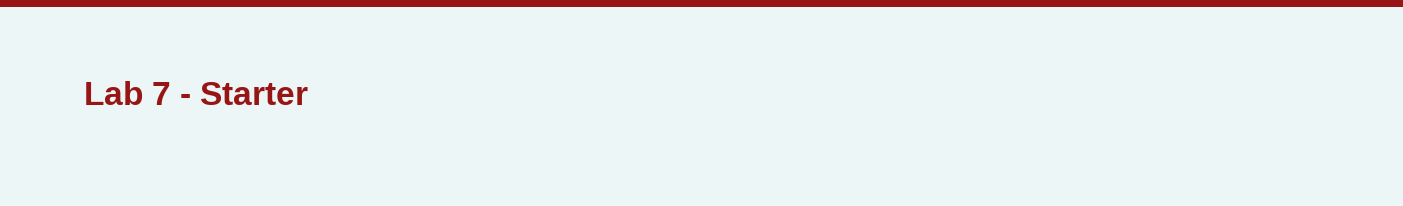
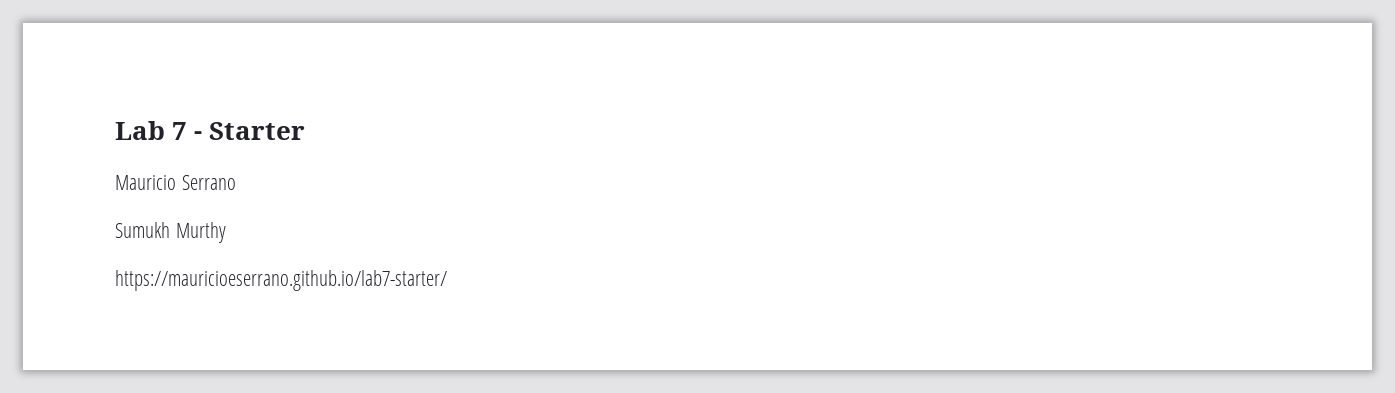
+ Mauricio Serrano
+ Sumukh Murthy
+ https://mauricioeserrano.github.io/lab7-starter/

